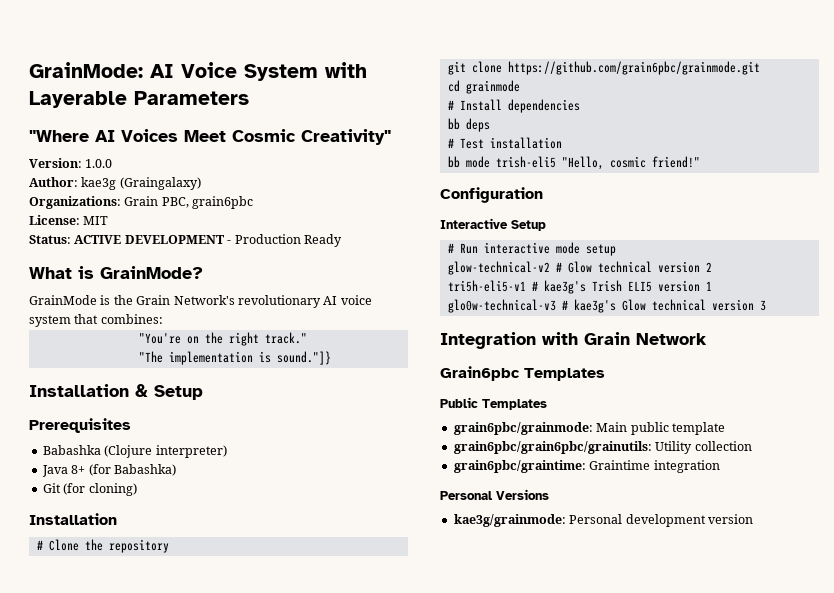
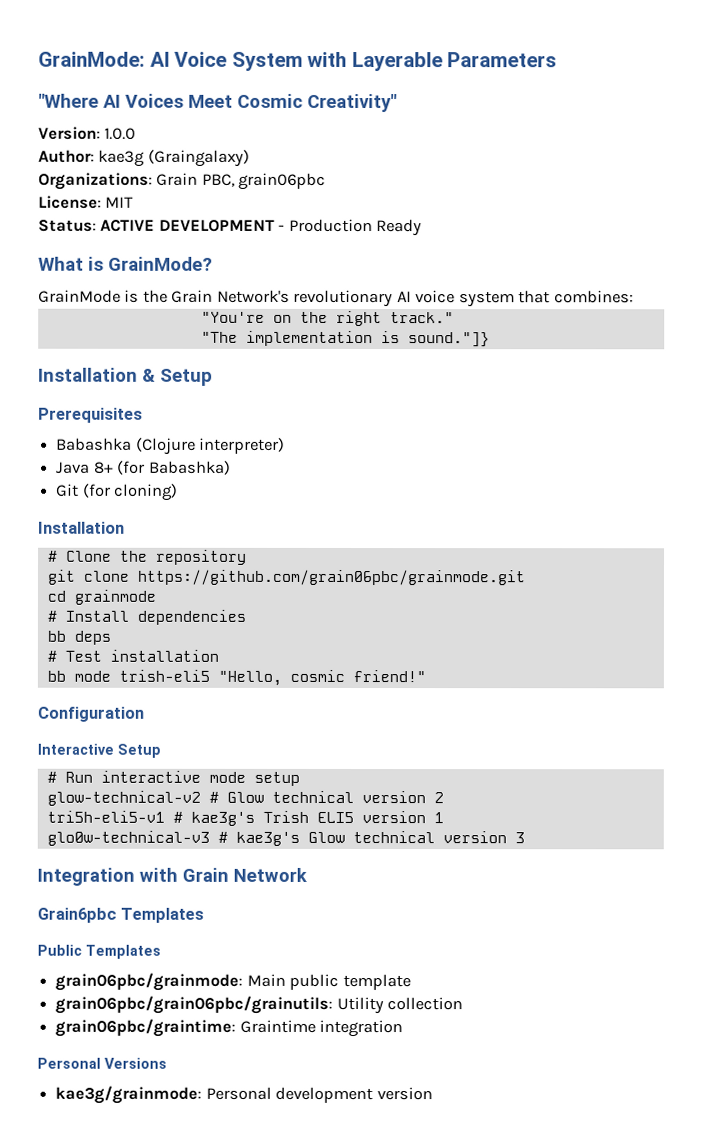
- Organizations: Grain PBC, grain6pbc
+ Organizations: Grain PBC, grain06pbc
- git clone https://github.com/grain6pbc/grainmode.git
+ git clone https://github.com/grain06pbc/grainmode.git
- grain6pbc/grainmode: Main public template
+ grain06pbc/grainmode: Main public template
- grain6pbc/grain6pbc/grainutils: Utility collection
+ grain06pbc/grain06pbc/grainutils: Utility collection
- grain6pbc/graintime: Graintime integration
+ grain06pbc/graintime: Graintime integration

